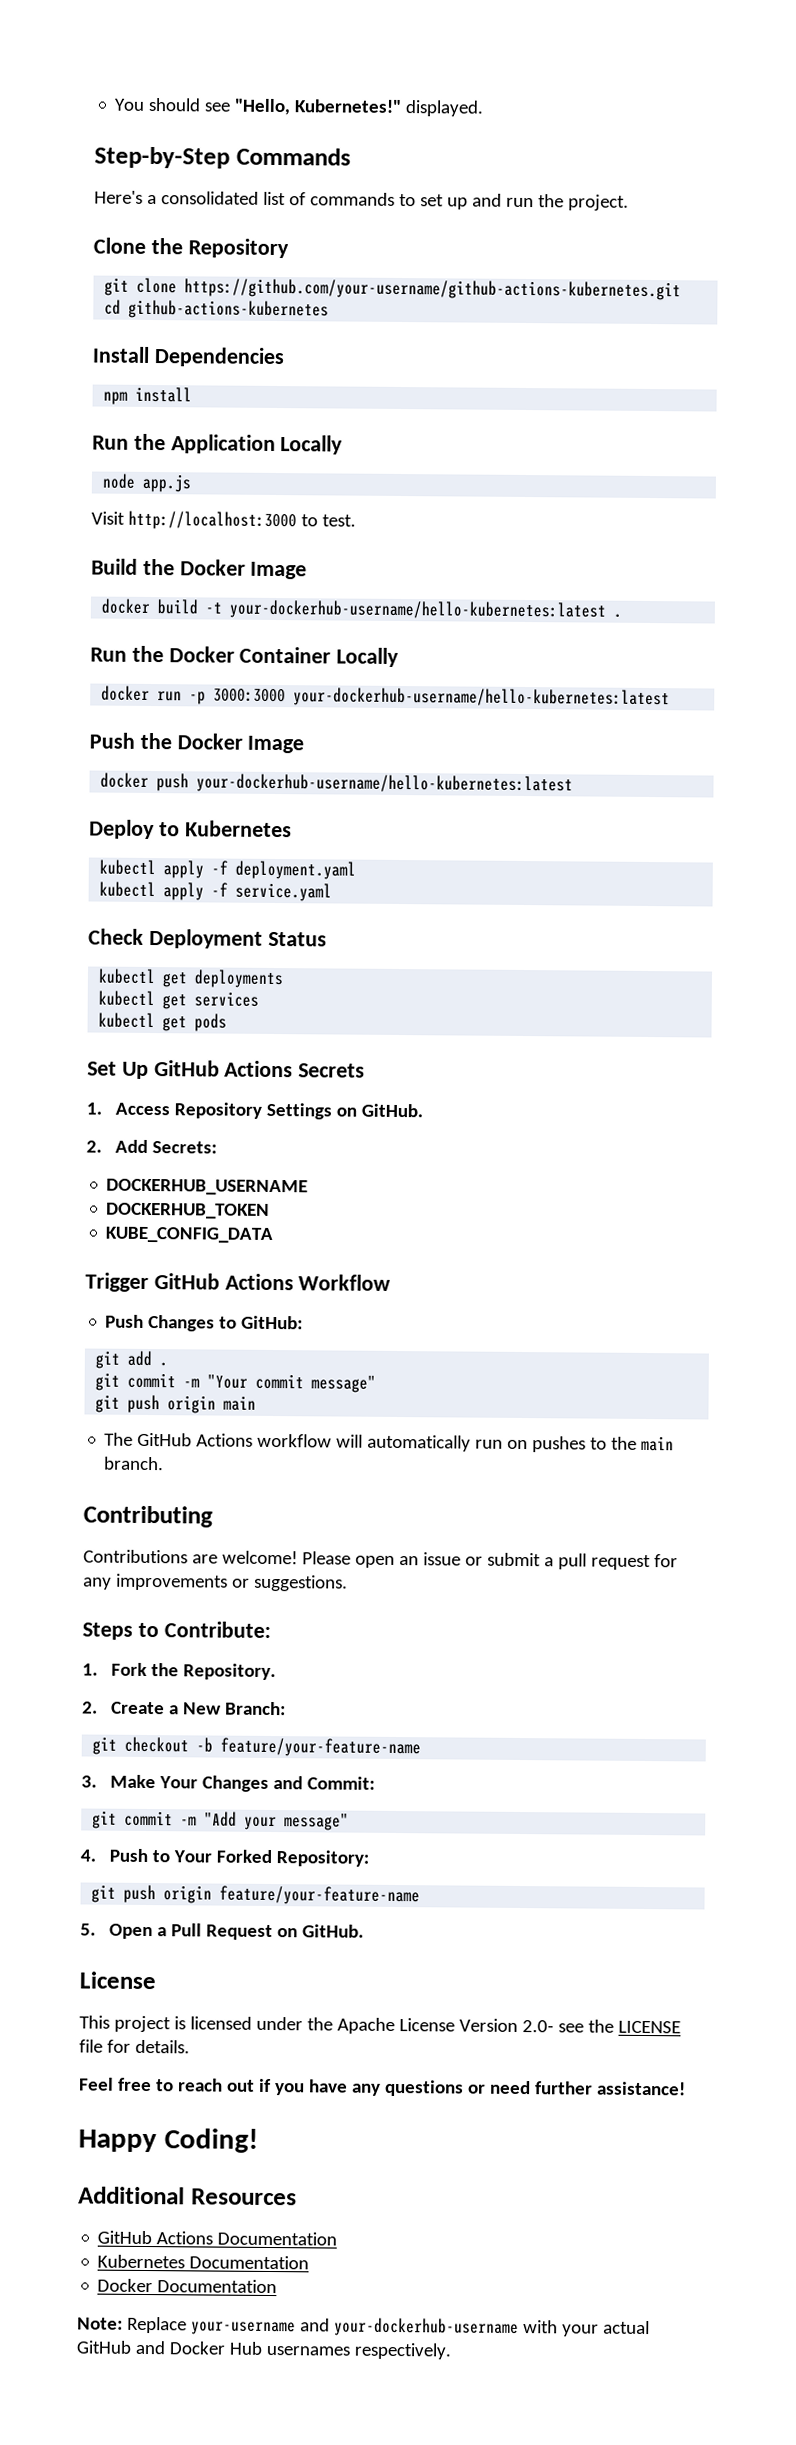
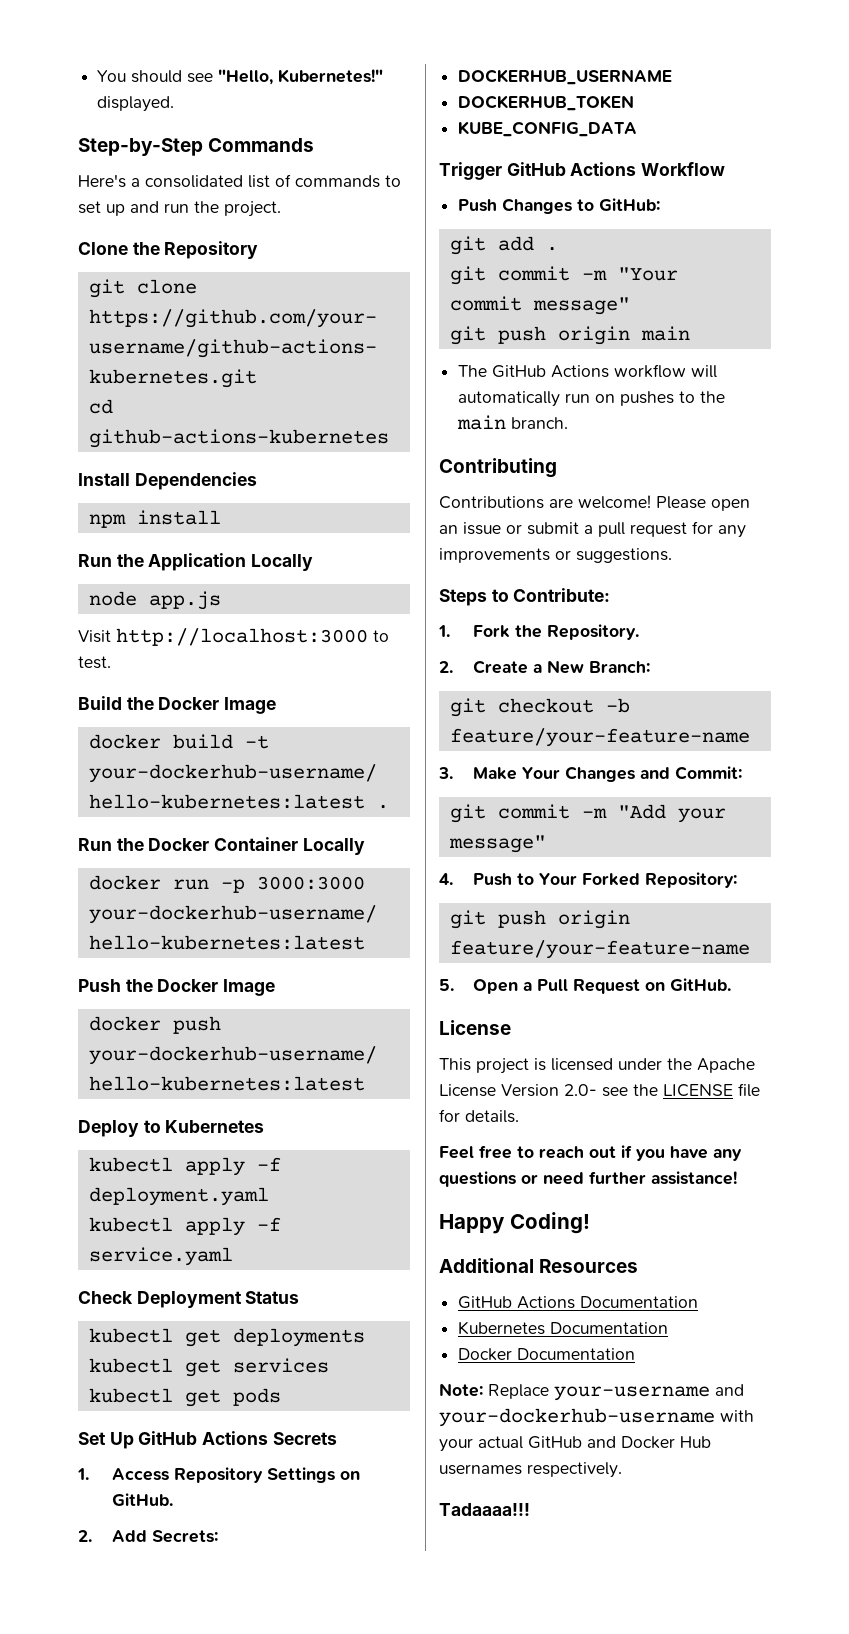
+ Tadaaaa!!!

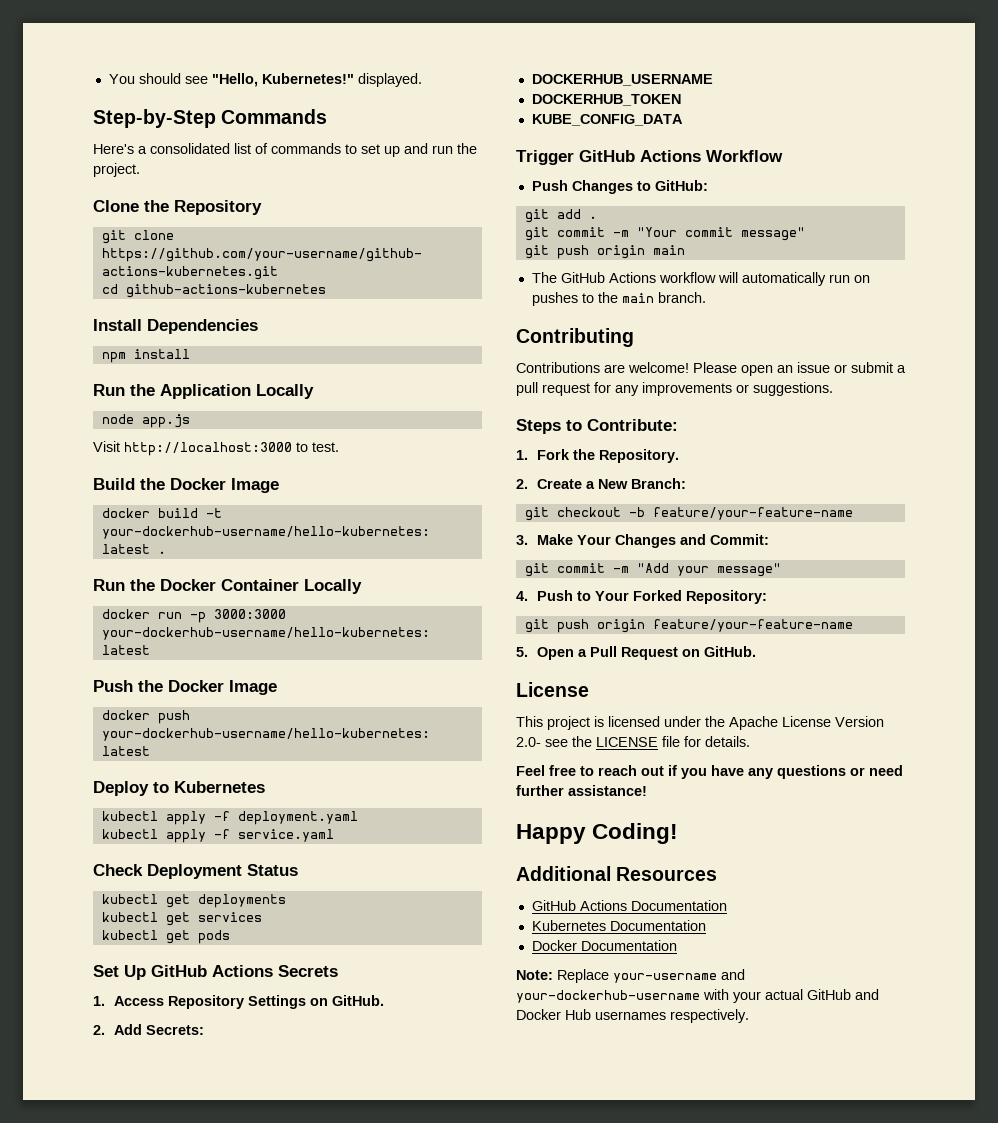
- Tadaaaa!!!

